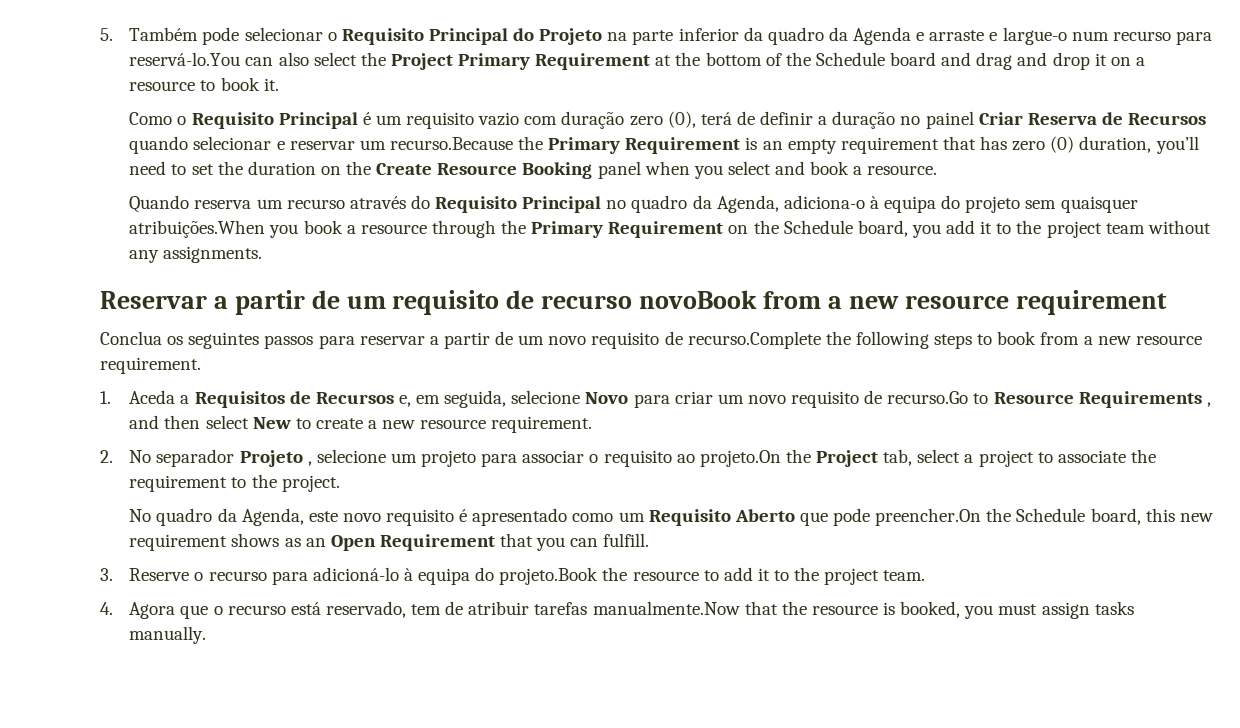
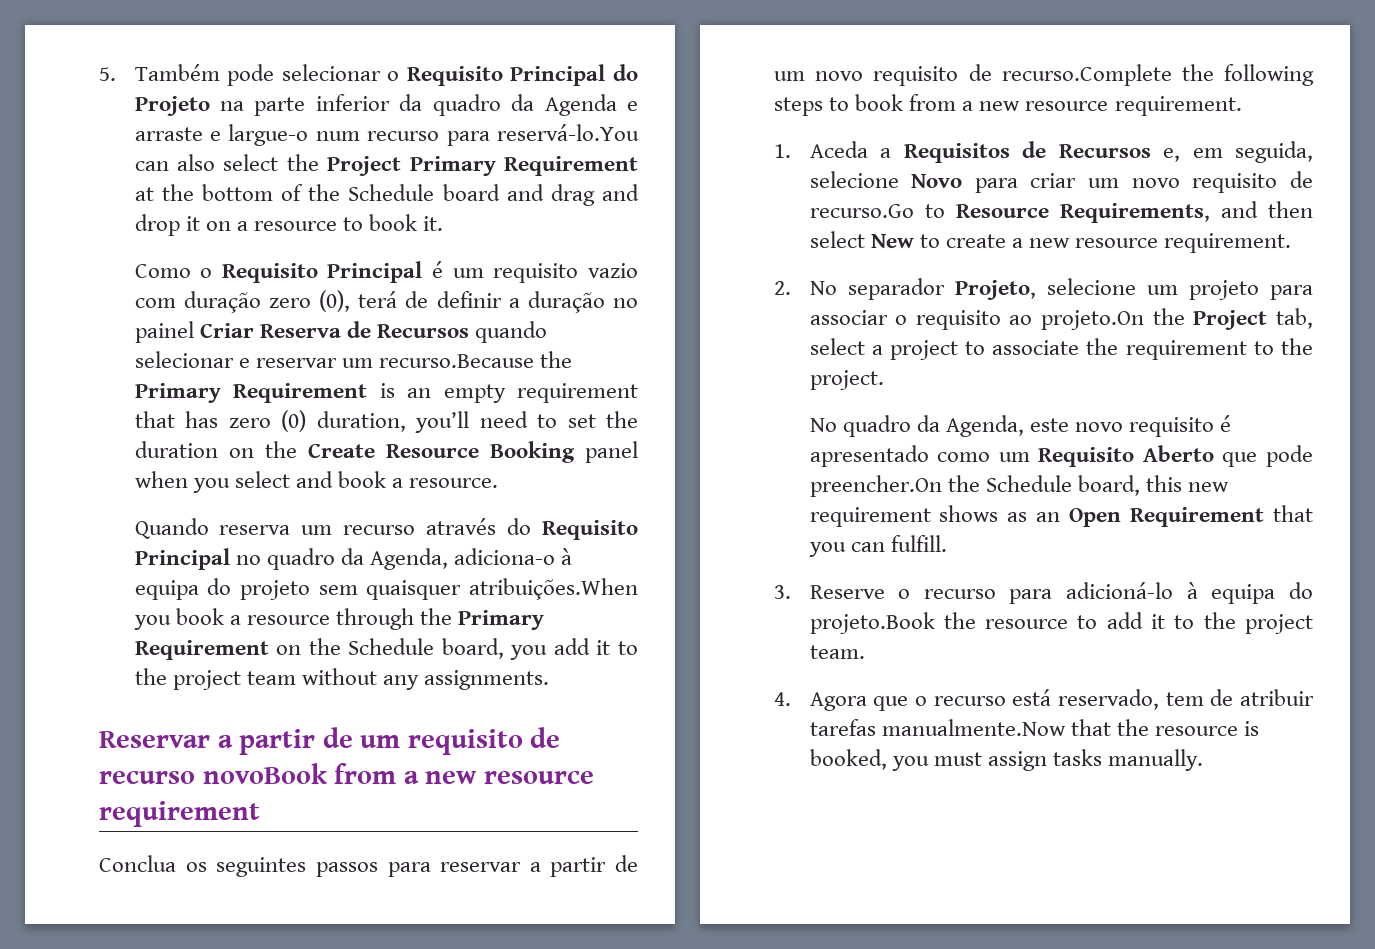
- 1. Aceda a Requisitos de Recursos e, em seguida, selecione Novo para criar um novo requisito de recurso.Go to Resource Requirements , and then select New to create a new resource requirement.
+ 1. Aceda a Requisitos de Recursos e, em seguida, selecione Novo para criar um novo requisito de recurso.Go to Resource Requirements, and then select New to create a new resource requirement.
- 2. No separador Projeto , selecione um projeto para associar o requisito ao projeto.On the Project tab, select a project to associate the requirement to the project.
+ 2. No separador Projeto, selecione um projeto para associar o requisito ao projeto.On the Project tab, select a project to associate the requirement to the project.

